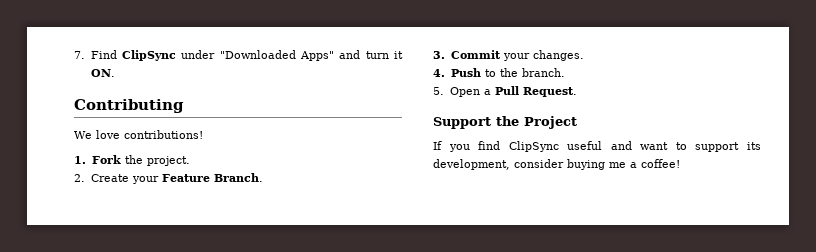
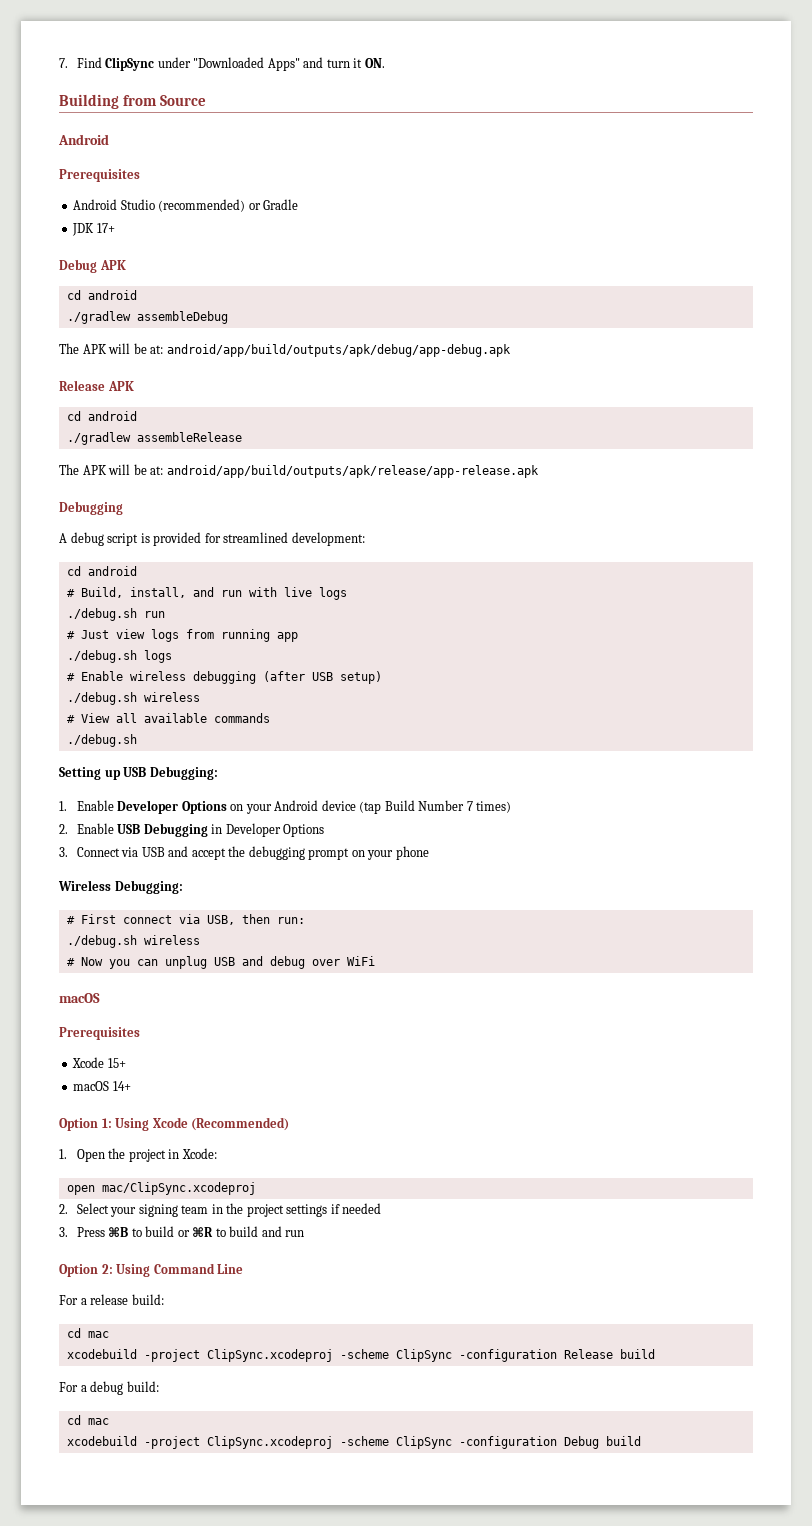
- Contributing
- We love contributions!
- 1. Fork the project.
- 2. Create your Feature Branch.
- 3. Commit your changes.
- 4. Push to the branch.
- 5. Open a Pull Request.
- Support the Project
- If you find ClipSync useful and want to support its development, consider buying me a coffee!
+ Building from Source
+ Android
+ Prerequisites
+ Android Studio (recommended) or Gradle
+ JDK 17+
+ Debug APK
+ cd android
+ ./gradlew assembleDebug
+ The APK will be at: android/app/build/outputs/apk/debug/app-debug.apk
+ Release APK
+ cd android
+ ./gradlew assembleRelease
+ The APK will be at: android/app/build/outputs/apk/release/app-release.apk
+ Debugging
+ A debug script is provided for streamlined development:
+ cd android
+ # Build, install, and run with live logs
+ ./debug.sh run
+ # Just view logs from running app
+ ./debug.sh logs
+ # Enable wireless debugging (after USB setup)
+ ./debug.sh wireless
+ # View all available commands
+ ./debug.sh
+ Setting up USB Debugging:
+ 1. Enable Developer Options on your Android device (tap Build Number 7 times)
+ 2. Enable USB Debugging in Developer Options
+ 3. Connect via USB and accept the debugging prompt on your phone
+ Wireless Debugging:
+ # First connect via USB, then run:
+ ./debug.sh wireless
+ # Now you can unplug USB and debug over WiFi
+ macOS
+ Prerequisites
+ Xcode 15+
+ macOS 14+
+ Option 1: Using Xcode (Recommended)
+ 1. Open the project in Xcode:
+ open mac/ClipSync.xcodeproj
+ 2. Select your signing team in the project settings if needed
+ 3. Press ⌘B to build or ⌘R to build and run
+ Option 2: Using Command Line
+ For a release build:
+ cd mac
+ xcodebuild -project ClipSync.xcodeproj -scheme ClipSync -configuration Release build
+ For a debug build:
+ cd mac
+ xcodebuild -project ClipSync.xcodeproj -scheme ClipSync -configuration Debug build

